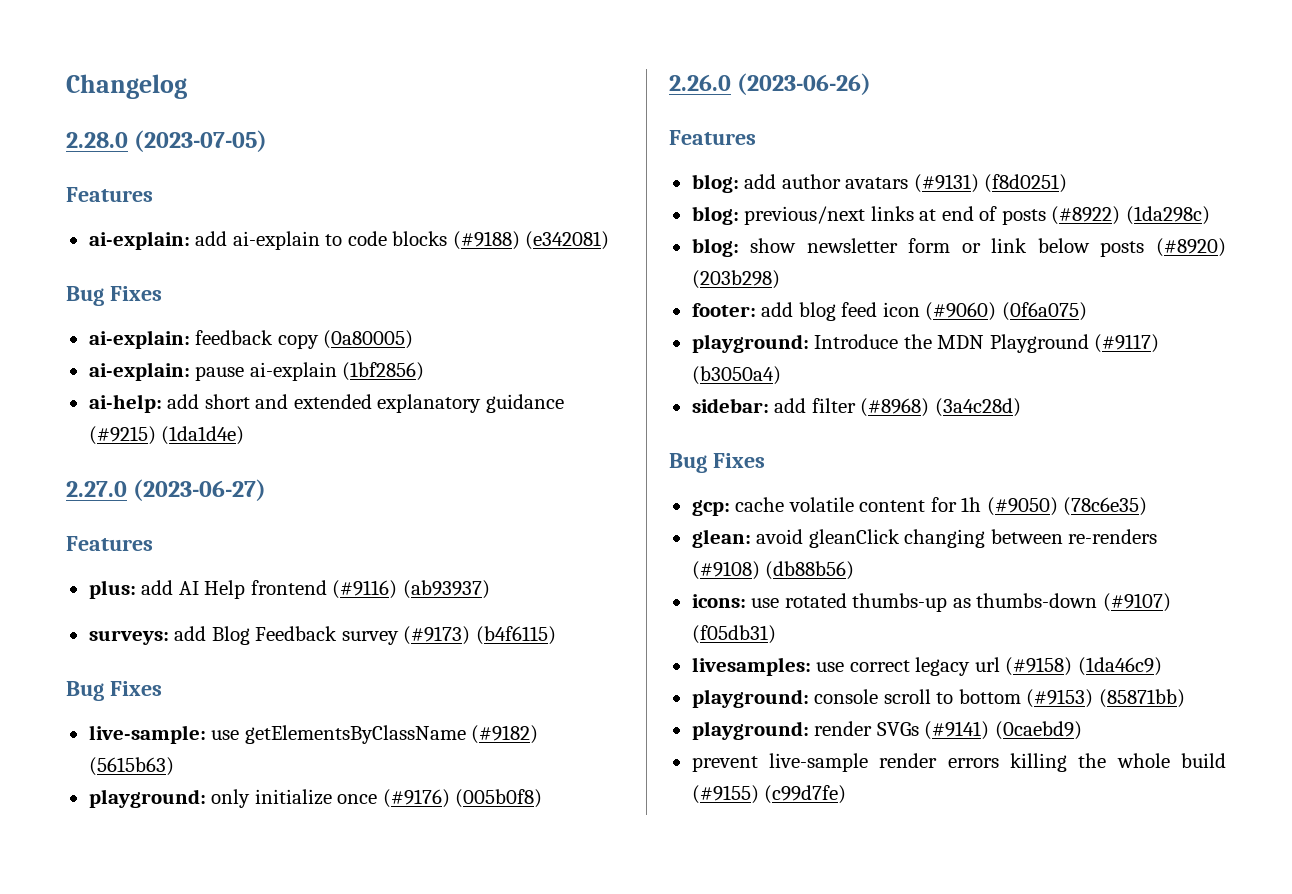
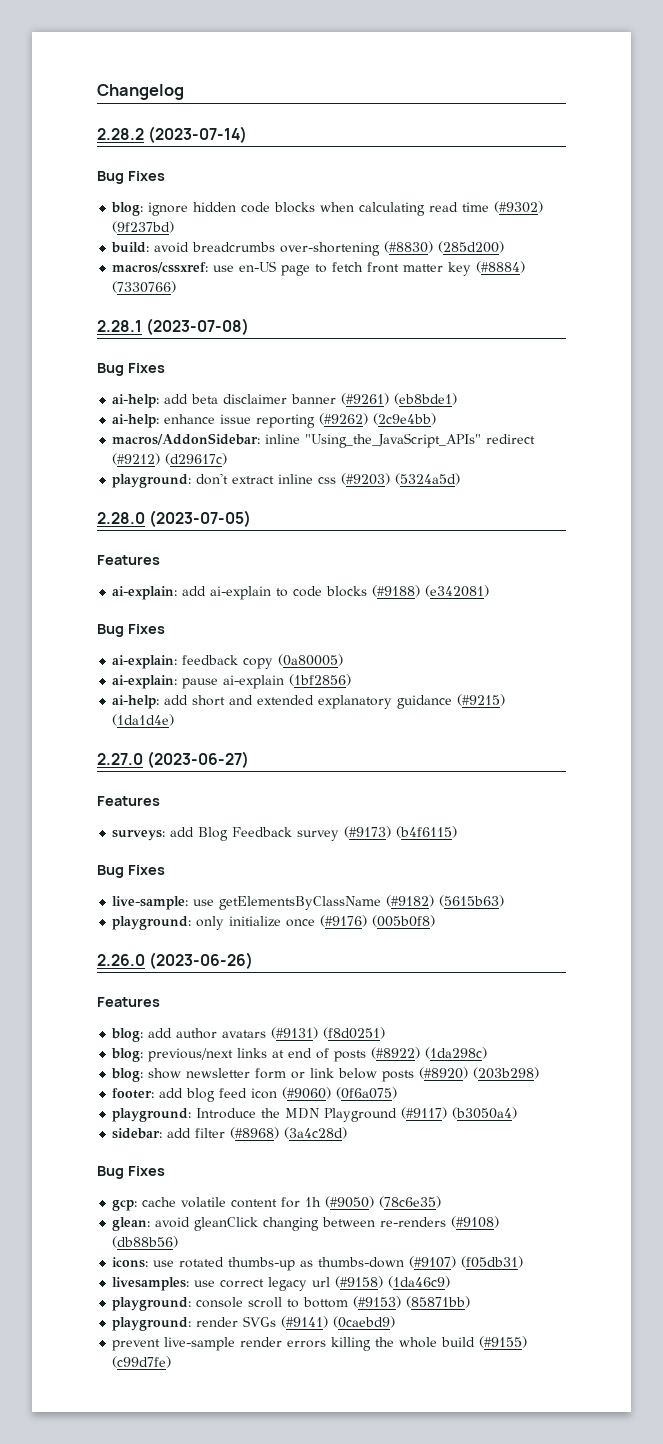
+ 2.28.2 (2023-07-14)
+ Bug Fixes
+ blog: ignore hidden code blocks when calculating read time (#9302) (9f237bd)
+ build: avoid breadcrumbs over-shortening (#8830) (285d200)
+ macros/cssxref: use en-US page to fetch front matter key (#8884) (7330766)
+ 2.28.1 (2023-07-08)
+ Bug Fixes
+ ai-help: add beta disclaimer banner (#9261) (eb8bde1)
+ ai-help: enhance issue reporting (#9262) (2c9e4bb)
+ macros/AddonSidebar: inline "Using_the_JavaScript_APIs" redirect (#9212) (d29617c)
+ playground: don't extract inline css (#9203) (5324a5d)
- plus: add AI Help frontend (#9116) (ab93937)

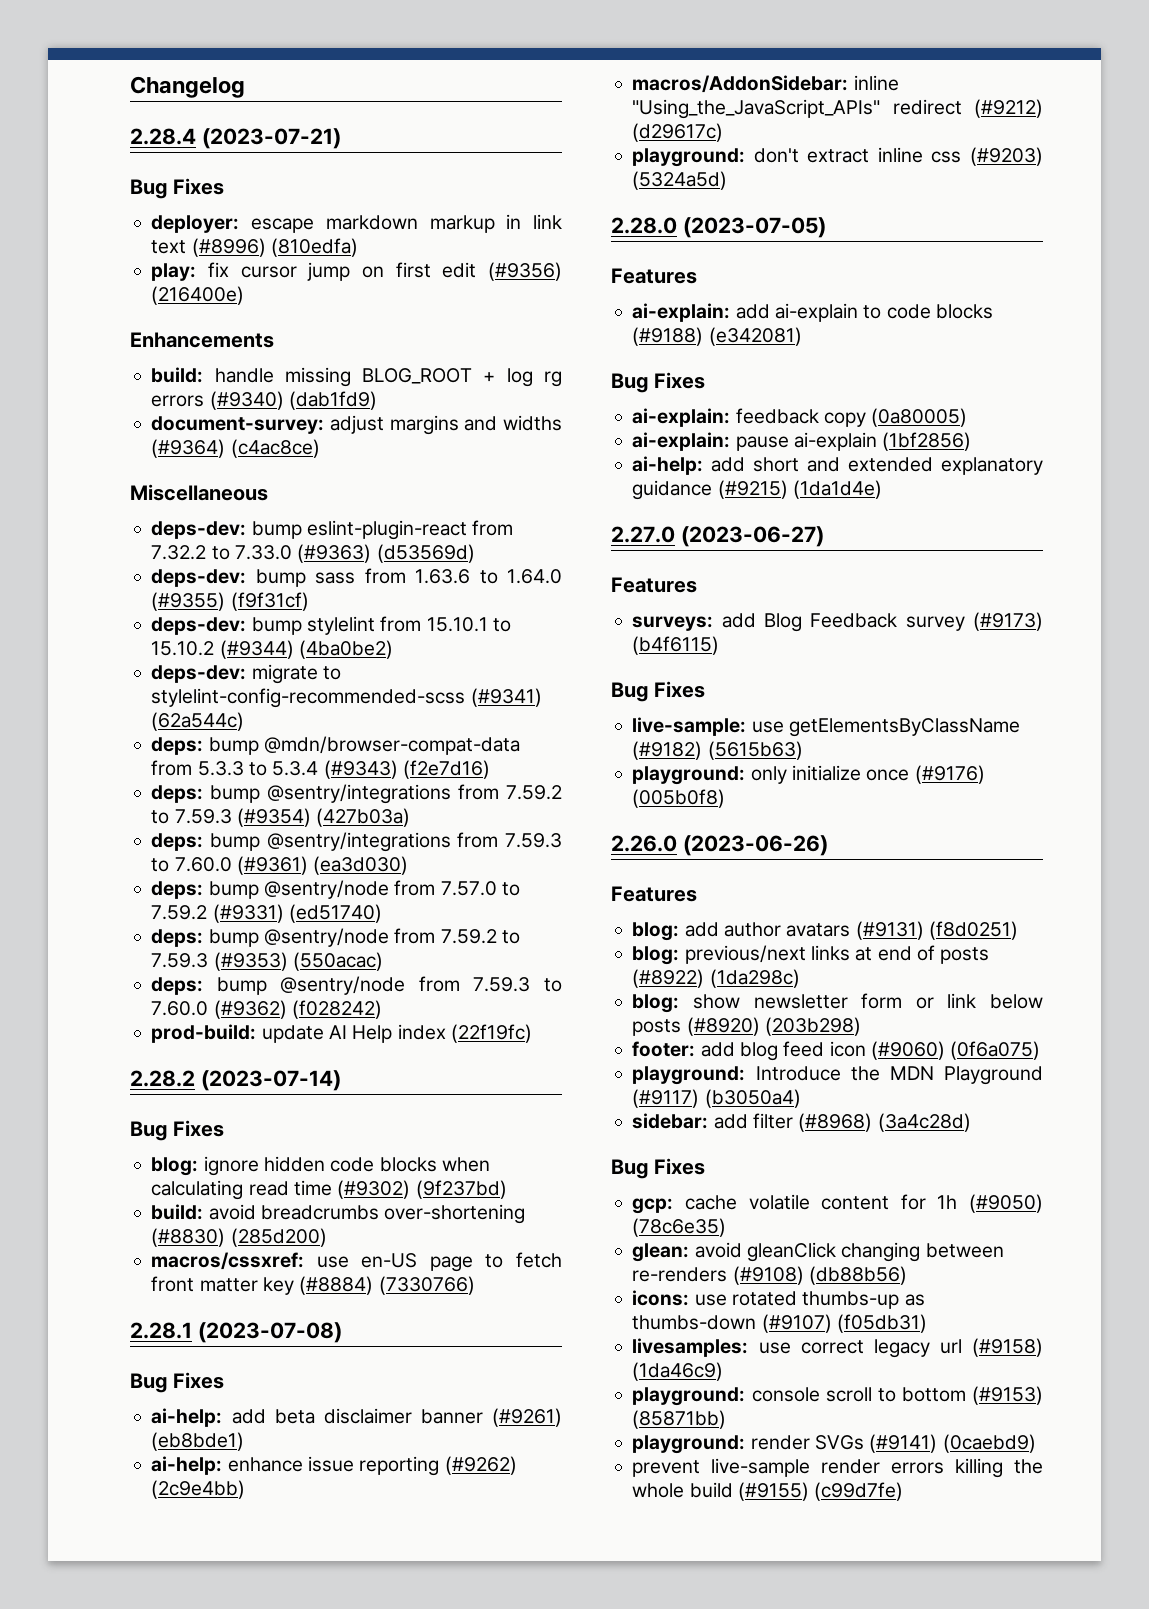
+ 2.28.4 (2023-07-21)
+ Bug Fixes
+ deployer: escape markdown markup in link text (#8996) (810edfa)
+ play: fix cursor jump on first edit (#9356) (216400e)
+ Enhancements
+ build: handle missing BLOG_ROOT + log rg errors (#9340) (dab1fd9)
+ document-survey: adjust margins and widths (#9364) (c4ac8ce)
+ Miscellaneous
+ deps-dev: bump eslint-plugin-react from 7.32.2 to 7.33.0 (#9363) (d53569d)
+ deps-dev: bump sass from 1.63.6 to 1.64.0 (#9355) (f9f31cf)
+ deps-dev: bump stylelint from 15.10.1 to 15.10.2 (#9344) (4ba0be2)
+ deps-dev: migrate to stylelint-config-recommended-scss (#9341) (62a544c)
+ deps: bump @mdn/browser-compat-data from 5.3.3 to 5.3.4 (#9343) (f2e7d16)
+ deps: bump @sentry/integrations from 7.59.2 to 7.59.3 (#9354) (427b03a)
+ deps: bump @sentry/integrations from 7.59.3 to 7.60.0 (#9361) (ea3d030)
+ deps: bump @sentry/node from 7.57.0 to 7.59.2 (#9331) (ed51740)
+ deps: bump @sentry/node from 7.59.2 to 7.59.3 (#9353) (550acac)
+ deps: bump @sentry/node from 7.59.3 to 7.60.0 (#9362) (f028242)
+ prod-build: update AI Help index (22f19fc)

